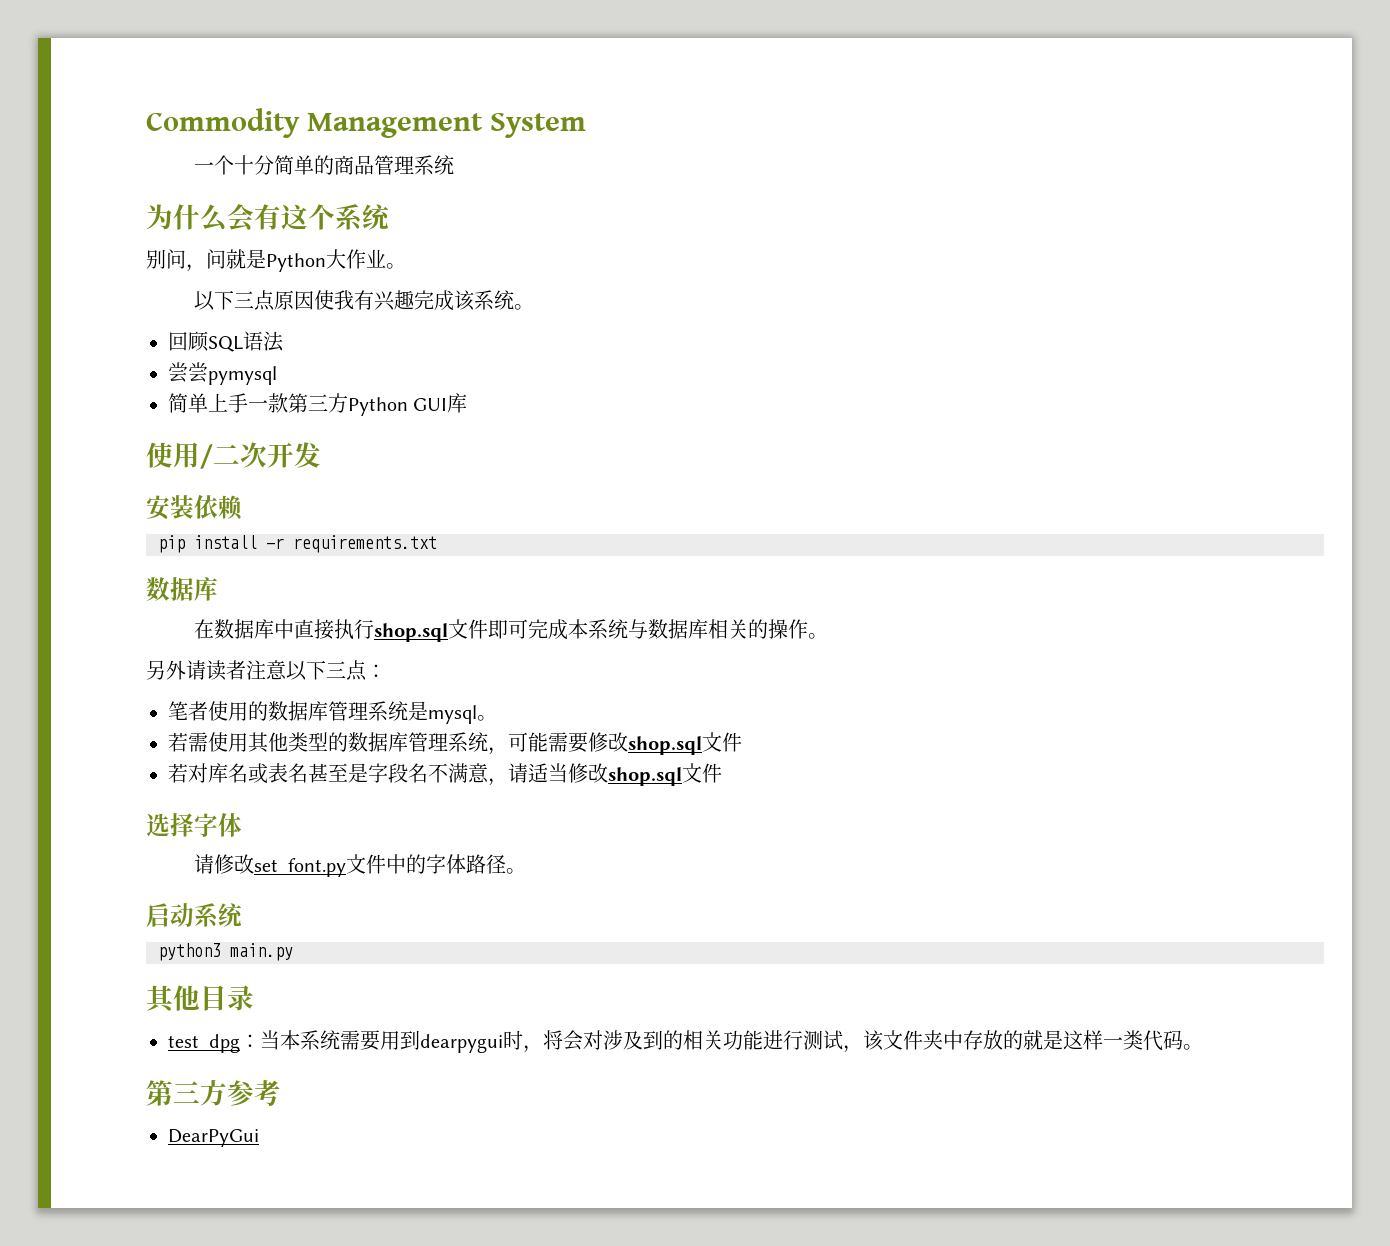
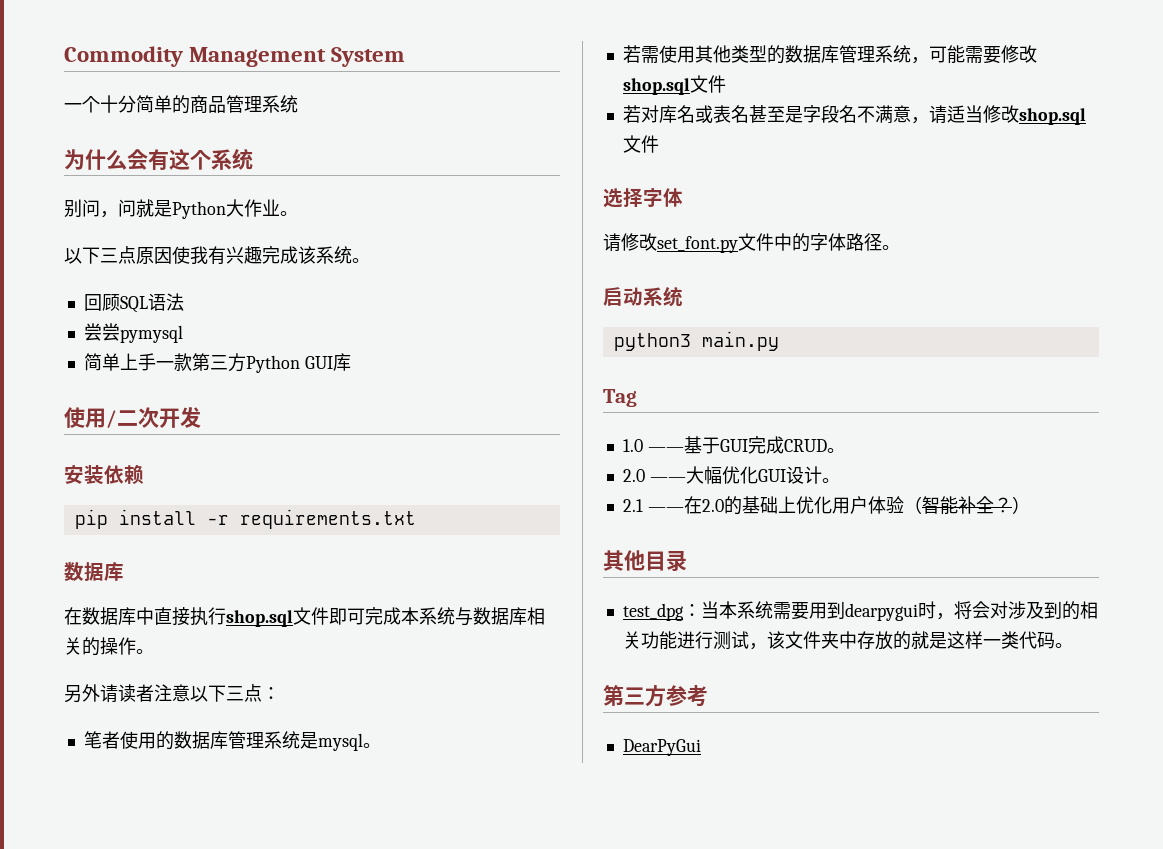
+ Tag
+ 1.0 ——基于GUI完成CRUD。
+ 2.0 ——大幅优化GUI设计。
+ 2.1 ——在2.0的基础上优化用户体验（智能补全？）

